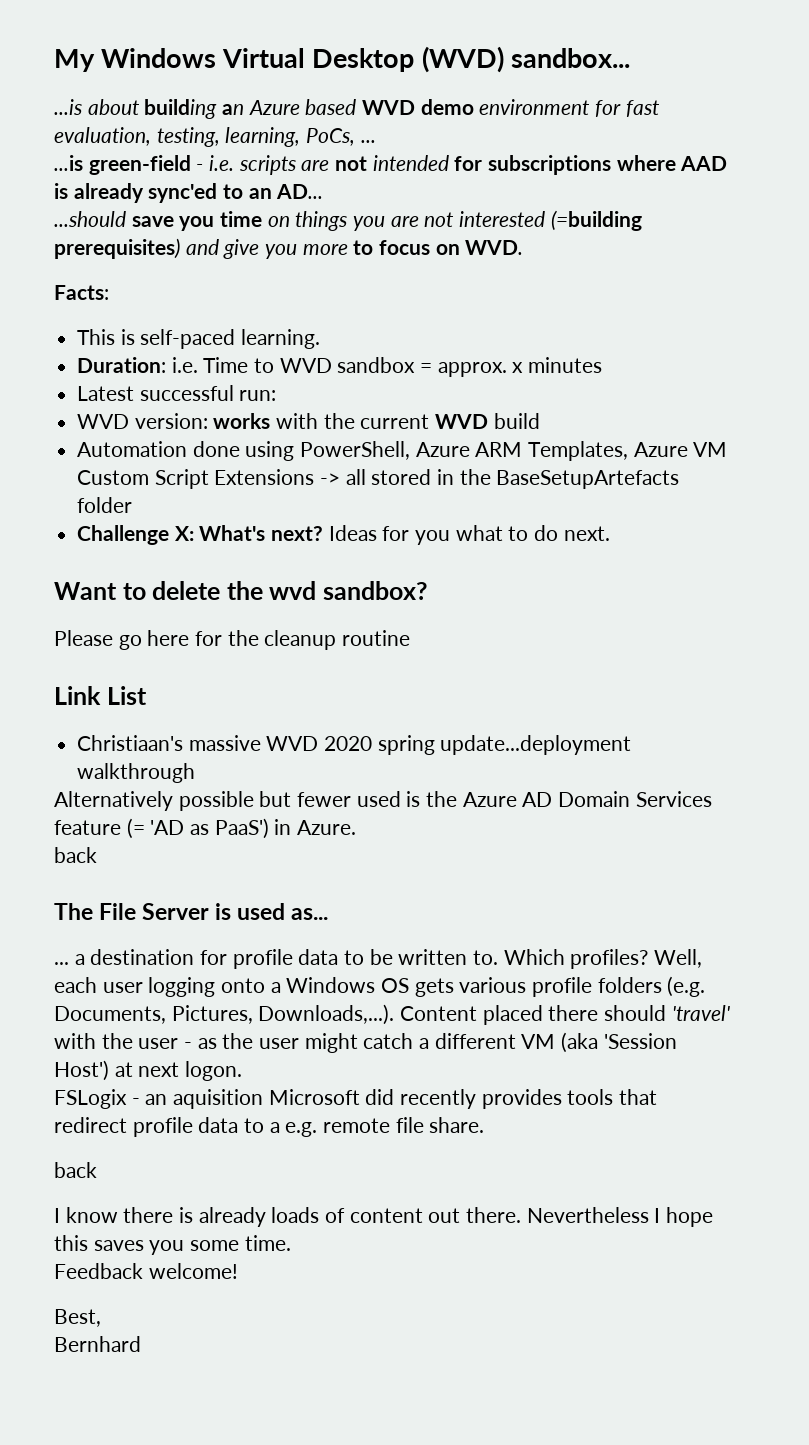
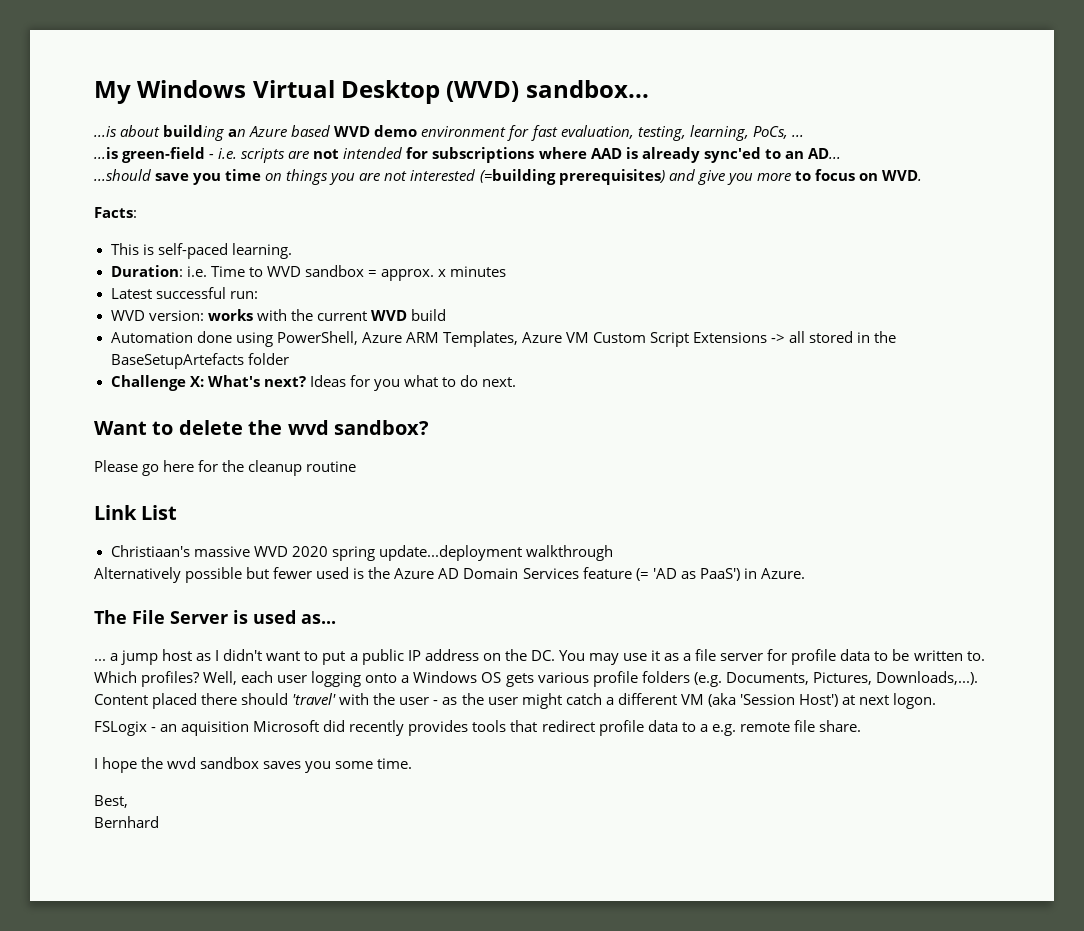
  Alternatively possible but fewer used is the Azure AD Domain Services feature (= 'AD as PaaS') in Azure.
- back
- ... a destination for profile data to be written to.
+ ... a jump host as I didn't want to put a public IP address on the DC. You may use it as a file server for profile data to be written to.
  FSLogix - an aquisition Microsoft did recently provides tools that redirect profile data to a e.g. remote file share.
- back
- I know there is already loads of content out there. Nevertheless I hope this saves you some time.
+ I hope the wvd sandbox saves you some time.
- Feedback welcome!

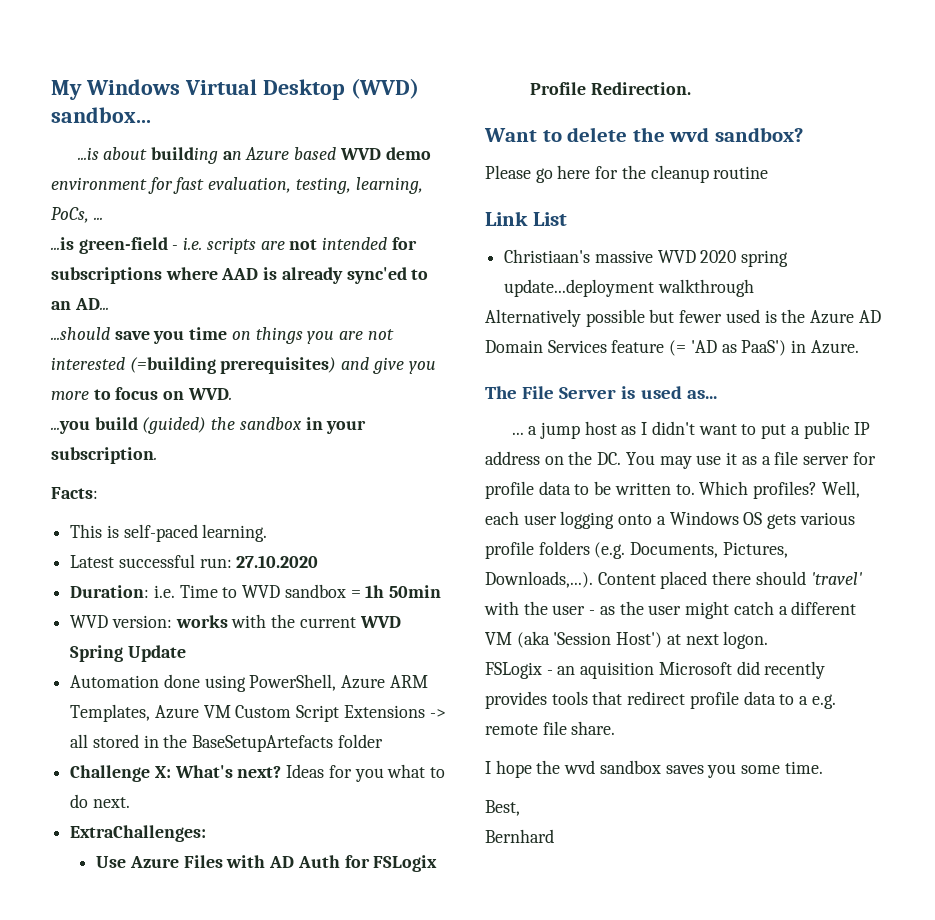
+ ...you build (guided) the sandbox in your subscription.
+ Latest successful run: 27.10.2020
- Duration: i.e. Time to WVD sandbox = approx. x minutes
- Latest successful run:
+ Duration: i.e. Time to WVD sandbox = 1h 50min
- WVD version: works with the current WVD build
+ WVD version: works with the current WVD Spring Update
+ ExtraChallenges:
+ Use Azure Files with AD Auth for FSLogix Profile Redirection.

